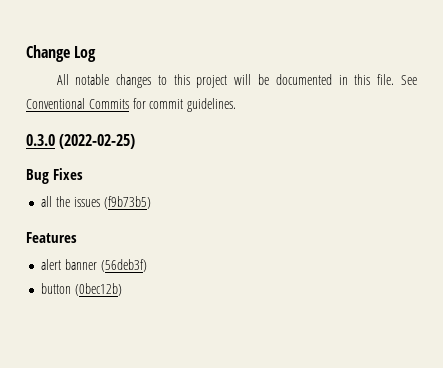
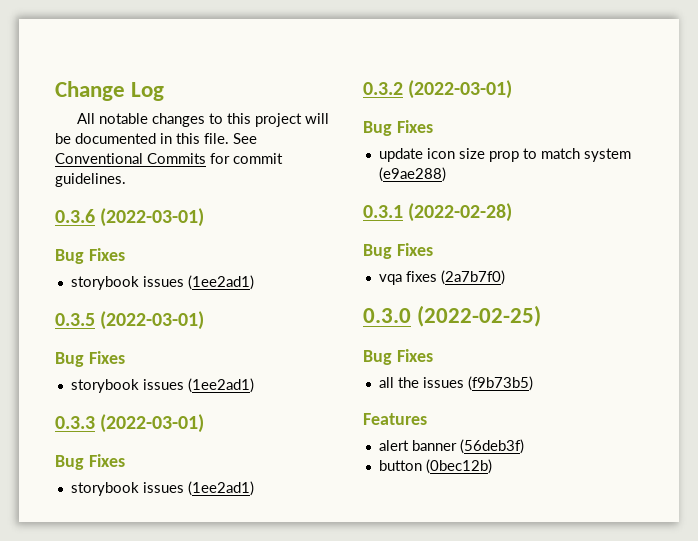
+ 0.3.6 (2022-03-01)
+ Bug Fixes
+ storybook issues (1ee2ad1)
+ 0.3.5 (2022-03-01)
+ Bug Fixes
+ storybook issues (1ee2ad1)
+ 0.3.3 (2022-03-01)
+ Bug Fixes
+ storybook issues (1ee2ad1)
+ 0.3.2 (2022-03-01)
+ Bug Fixes
+ update icon size prop to match system (e9ae288)
+ 0.3.1 (2022-02-28)
+ Bug Fixes
+ vqa fixes (2a7b7f0)

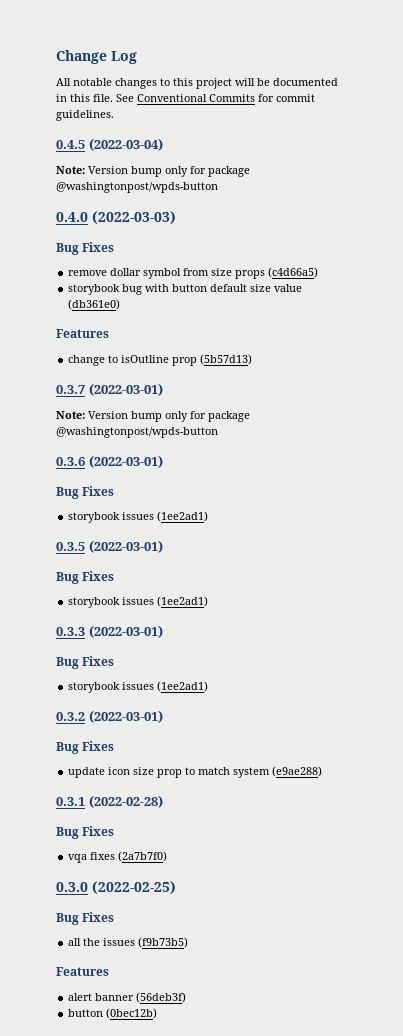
+ 0.4.5 (2022-03-04)
+ Note: Version bump only for package @washingtonpost/wpds-button
+ 0.4.0 (2022-03-03)
+ Bug Fixes
+ remove dollar symbol from size props (c4d66a5)
+ storybook bug with button default size value (db361e0)
+ Features
+ change to isOutline prop (5b57d13)
+ 0.3.7 (2022-03-01)
+ Note: Version bump only for package @washingtonpost/wpds-button

